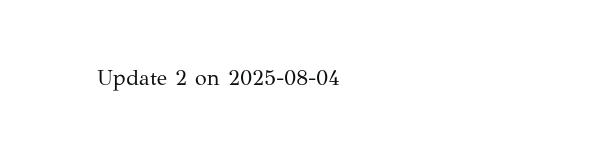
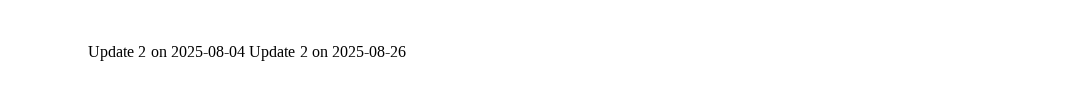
- Update 2 on 2025-08-04
+ Update 2 on 2025-08-04 Update 2 on 2025-08-26

